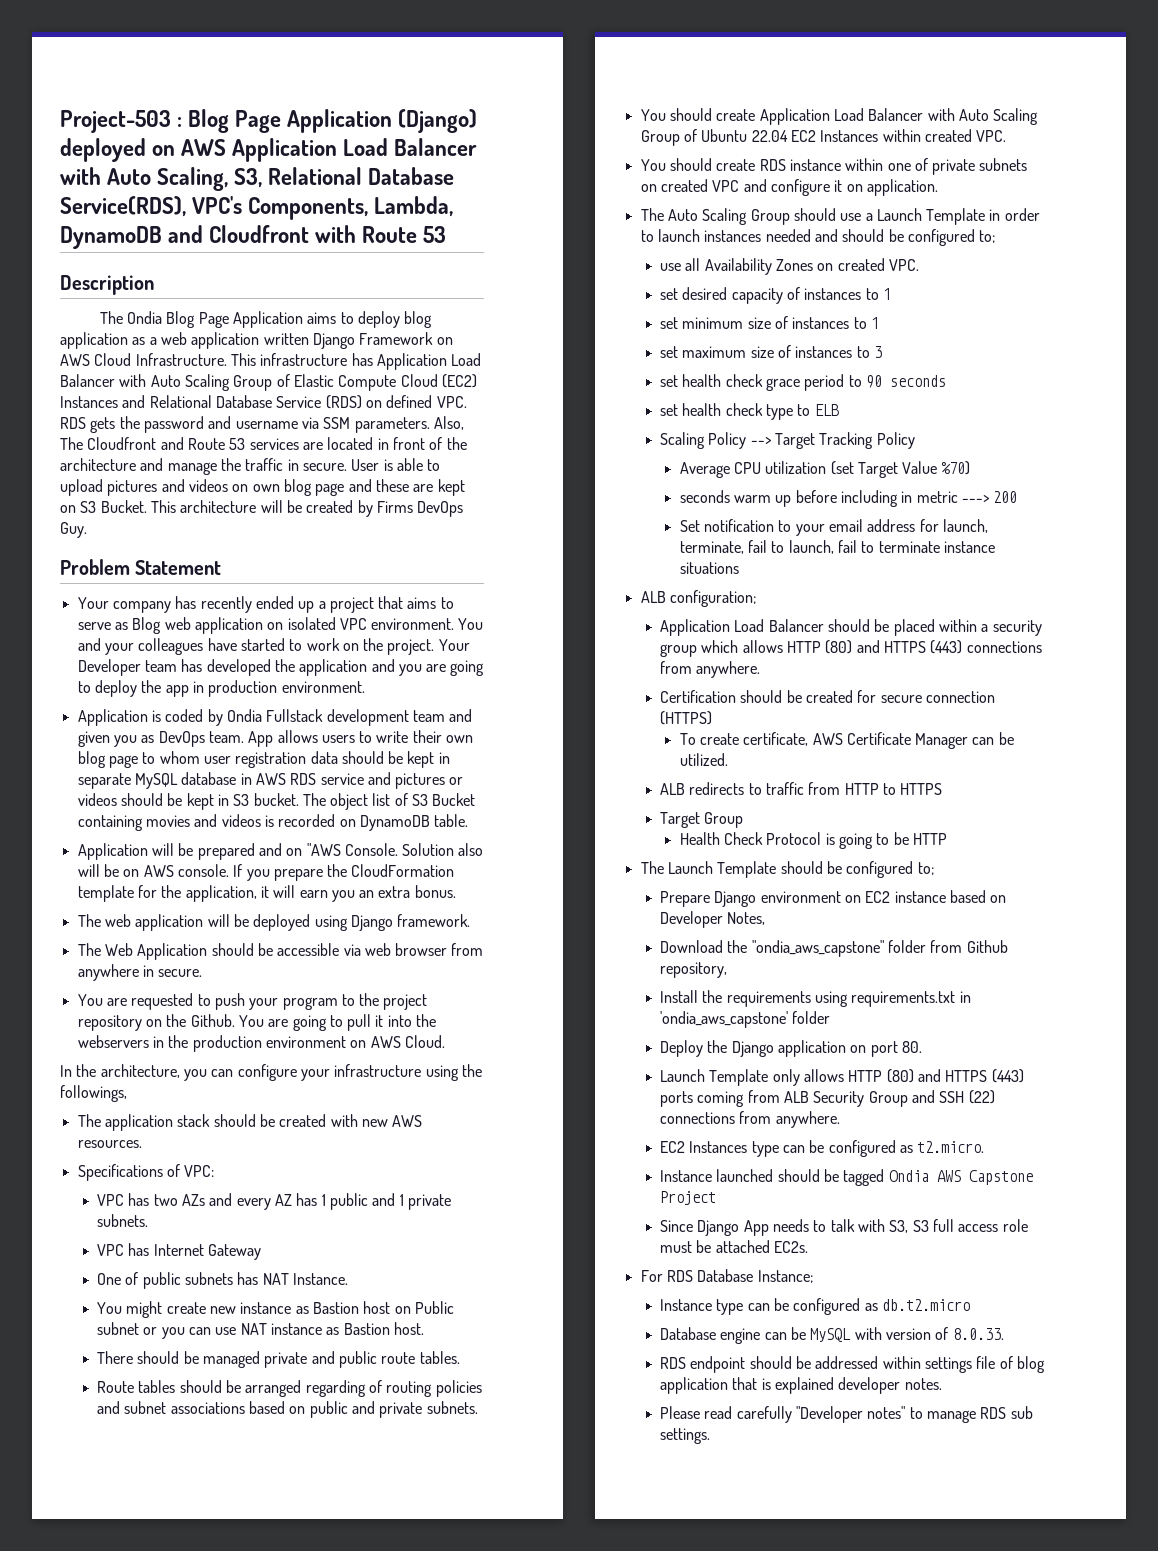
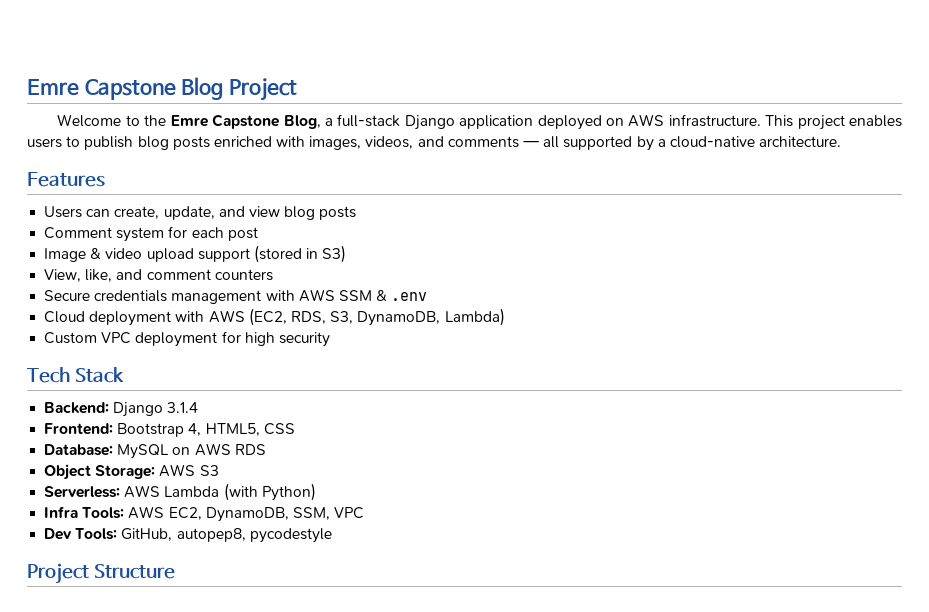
- Project-503 : Blog Page Application (Django) deployed on AWS Application Load Balancer with Auto Scaling, S3, Relational Database Service(RDS), VPC's Components, Lambda, DynamoDB and Cloudfront with Route 53
- Description
- The Ondia Blog Page Application aims to deploy blog application as a web application written Django Framework on AWS Cloud Infrastructure. This infrastructure has Application Load Balancer with Auto Scaling Group of Elastic Compute Cloud (EC2) Instances and Relational Database Service (RDS) on defined VPC. RDS gets the password and username via SSM parameters. Also, The Cloudfront and Route 53 services are located in front of the architecture and manage the traffic in secure. User is able to upload pictures and videos on own blog page and these are kept on S3 Bucket. This architecture will be created by Firms DevOps Guy.
- Problem Statement
- Your company has recently ended up a project that aims to serve as Blog web application on isolated VPC environment. You and your colleagues have started to work on the project. Your Developer team has developed the application and you are going to deploy the app in production environment.
- Application is coded by Ondia Fullstack development team and given you as DevOps team. App allows users to write their own blog page to whom user registration data should be kept in separate MySQL database in AWS RDS service and pictures or videos should be kept in S3 bucket. The object list of S3 Bucket containing movies and videos is recorded on DynamoDB table.
- Application will be prepared and on "AWS Console. Solution also will be on AWS console. If you prepare the CloudFormation template for the application, it will earn you an extra bonus.
- The web application will be deployed using Django framework.
- The Web Application should be accessible via web browser from anywhere in secure.
- You are requested to push your program to the project repository on the Github. You are going to pull it into the webservers in the production environment on AWS Cloud.
- In the architecture, you can configure your infrastructure using the followings,
- The application stack should be created with new AWS resources.
- Specifications of VPC:
- VPC has two AZs and every AZ has 1 public and 1 private subnets.
- VPC has Internet Gateway
- One of public subnets has NAT Instance.
- You might create new instance as Bastion host on Public subnet or you can use NAT instance as Bastion host.
- There should be managed private and public route tables.
- Route tables should be arranged regarding of routing policies and subnet associations based on public and private subnets.
- You should create Application Load Balancer with Auto Scaling Group of Ubuntu 22.04 EC2 Instances within created VPC.
- You should create RDS instance within one of private subnets on created VPC and configure it on application.
- The Auto Scaling Group should use a Launch Template in order to launch instances needed and should be configured to;
- use all Availability Zones on created VPC.
- set desired capacity of instances to 1
- set minimum size of instances to 1
- set maximum size of instances to 3
- set health check grace period to 90 seconds
- set health check type to ELB
- Scaling Policy --> Target Tracking Policy
- Average CPU utilization (set Target Value %70)
- seconds warm up before including in metric ---> 200
- Set notification to your email address for launch, terminate, fail to launch, fail to terminate instance situations
- ALB configuration;
- Application Load Balancer should be placed within a security group which allows HTTP (80) and HTTPS (443) connections from anywhere.
- Certification should be created for secure connection (HTTPS)
- To create certificate, AWS Certificate Manager can be utilized.
- ALB redirects to traffic from HTTP to HTTPS
- Target Group
- Health Check Protocol is going to be HTTP
- The Launch Template should be configured to;
- Prepare Django environment on EC2 instance based on Developer Notes,
- Download the "ondia_aws_capstone" folder from Github repository,
- Install the requirements using requirements.txt in 'ondia_aws_capstone' folder
- Deploy the Django application on port 80.
- Launch Template only allows HTTP (80) and HTTPS (443) ports coming from ALB Security Group and SSH (22) connections from anywhere.
- EC2 Instances type can be configured as t2.micro.
- Instance launched should be tagged Ondia AWS Capstone Project
- Since Django App needs to talk with S3, S3 full access role must be attached EC2s.
- For RDS Database Instance;
- Instance type can be configured as db.t2.micro
- Database engine can be MySQL with version of 8.0.33.
- RDS endpoint should be addressed within settings file of blog application that is explained developer notes.
- Please read carefully "Developer notes" to manage RDS sub settings.
+ Emre Capstone Blog Project
+ Welcome to the Emre Capstone Blog, a full-stack Django application deployed on AWS infrastructure. This project enables users to publish blog posts enriched with images, videos, and comments — all supported by a cloud-native architecture.
+ Features
+ Users can create, update, and view blog posts
+ Comment system for each post
+ Image & video upload support (stored in S3)
+ View, like, and comment counters
+ Secure credentials management with AWS SSM & .env
+ Cloud deployment with AWS (EC2, RDS, S3, DynamoDB, Lambda)
+ Custom VPC deployment for high security
+ Tech Stack
+ Backend: Django 3.1.4
+ Frontend: Bootstrap 4, HTML5, CSS
+ Database: MySQL on AWS RDS
+ Object Storage: AWS S3
+ Serverless: AWS Lambda (with Python)
+ Infra Tools: AWS EC2, DynamoDB, SSM, VPC
+ Dev Tools: GitHub, autopep8, pycodestyle
+ Project Structure

